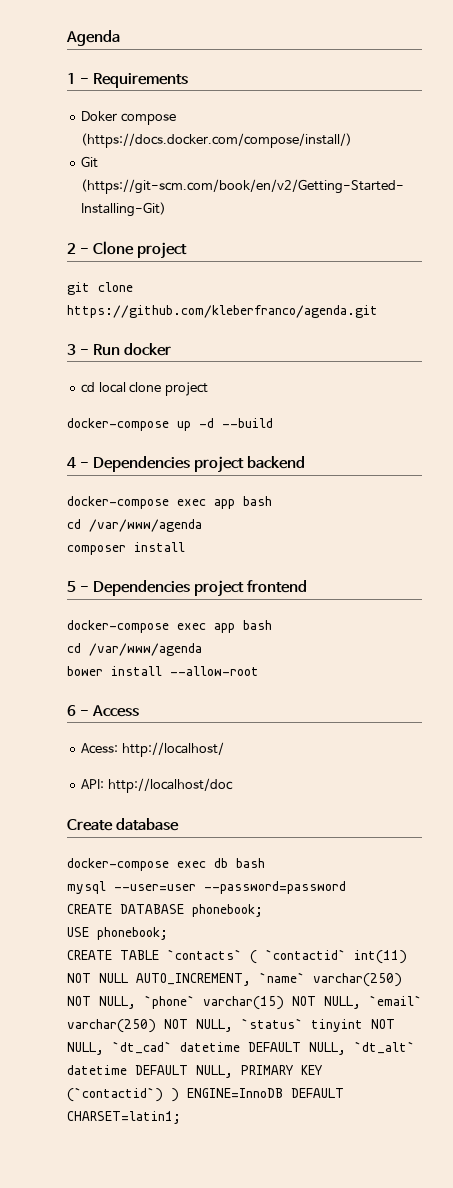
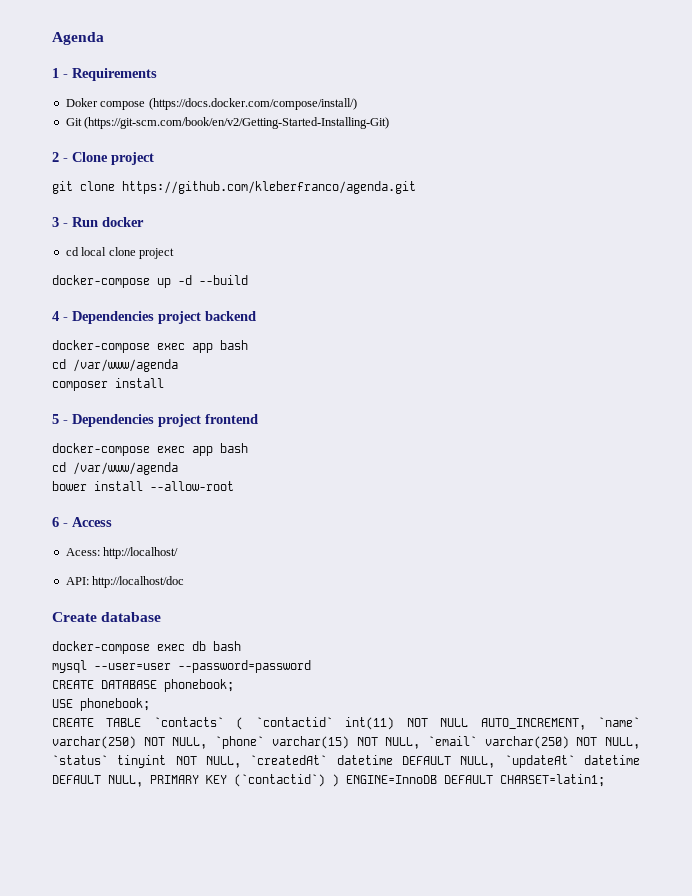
- CREATE TABLE `contacts` ( `contactid` int(11) NOT NULL AUTO_INCREMENT, `name` varchar(250) NOT NULL, `phone` varchar(15) NOT NULL, `email` varchar(250) NOT NULL, `status` tinyint NOT NULL, `dt_cad` datetime DEFAULT NULL, `dt_alt` datetime DEFAULT NULL, PRIMARY KEY (`contactid`) ) ENGINE=InnoDB DEFAULT CHARSET=latin1;
+ CREATE TABLE `contacts` ( `contactid` int(11) NOT NULL AUTO_INCREMENT, `name` varchar(250) NOT NULL, `phone` varchar(15) NOT NULL, `email` varchar(250) NOT NULL, `status` tinyint NOT NULL, `createdAt` datetime DEFAULT NULL, `updateAt` datetime DEFAULT NULL, PRIMARY KEY (`contactid`) ) ENGINE=InnoDB DEFAULT CHARSET=latin1;

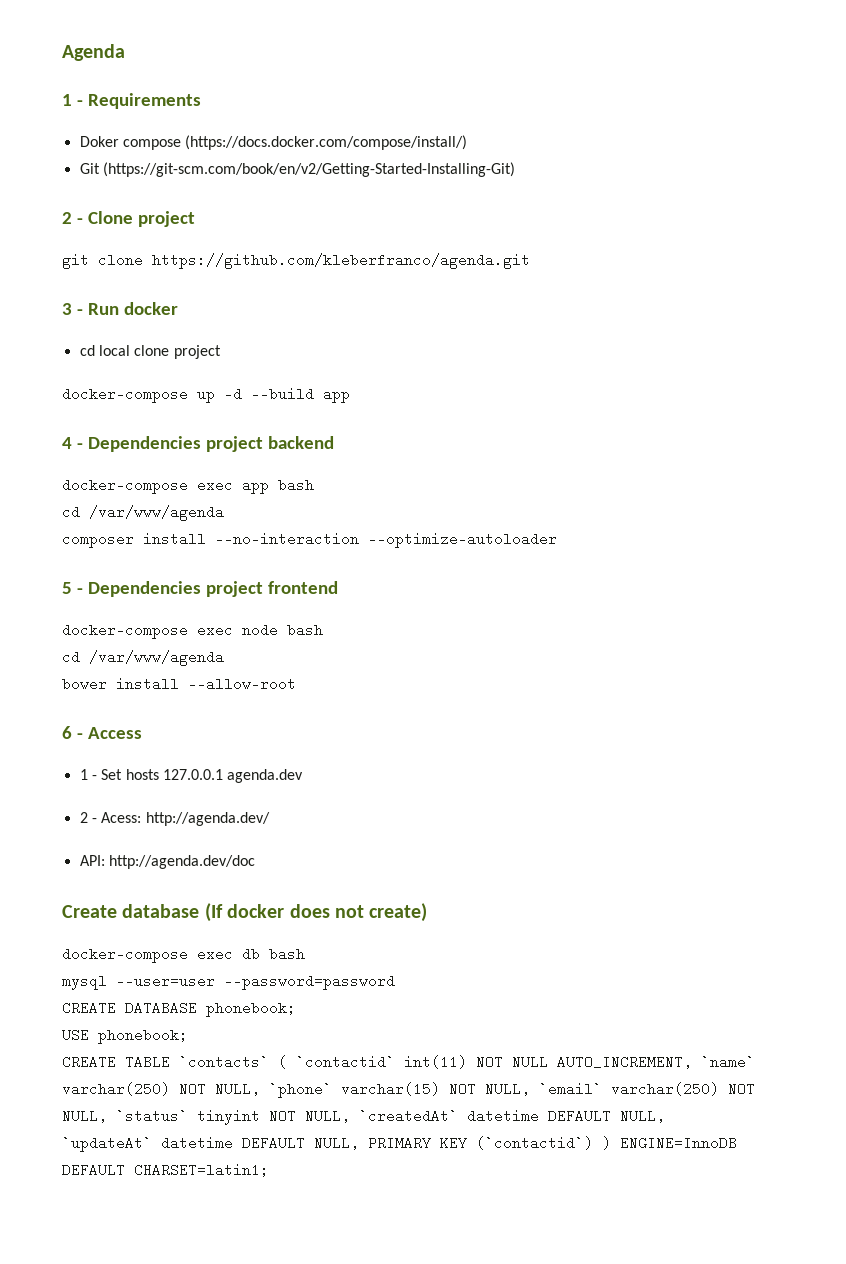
- docker-compose up -d --build
+ docker-compose up -d --build app
- composer install
+ composer install --no-interaction --optimize-autoloader
  5 - Dependencies project frontend
- docker-compose exec app bash
+ docker-compose exec node bash
- Acess: http://localhost/
+ 1 - Set hosts 127.0.0.1 agenda.dev
+ 2 - Acess: http://agenda.dev/
- API: http://localhost/doc
+ API: http://agenda.dev/doc
- Create database
+ Create database (If docker does not create)

